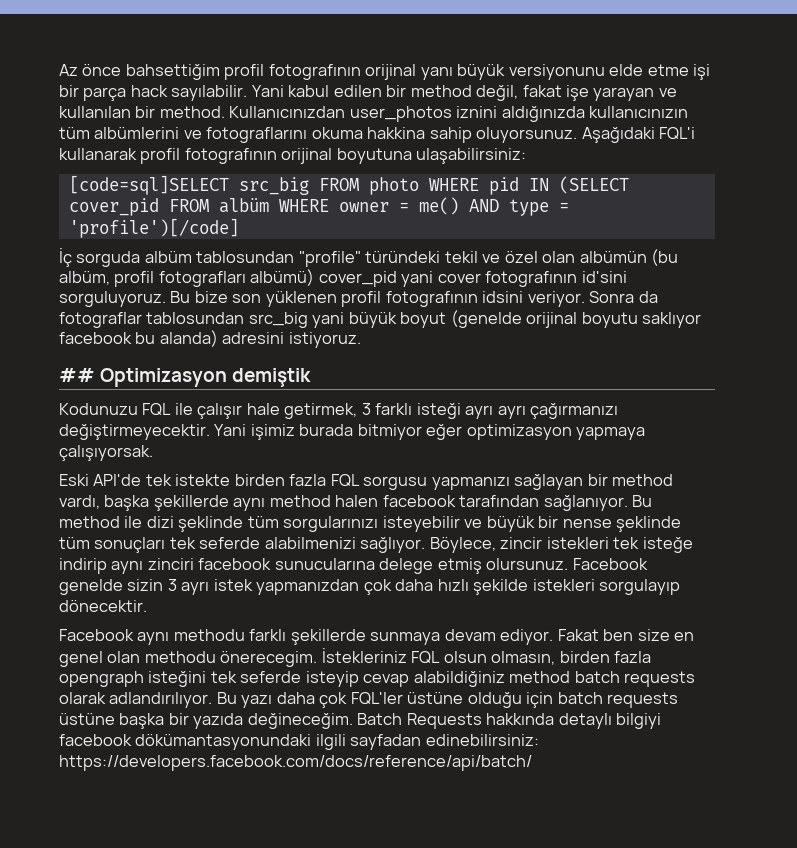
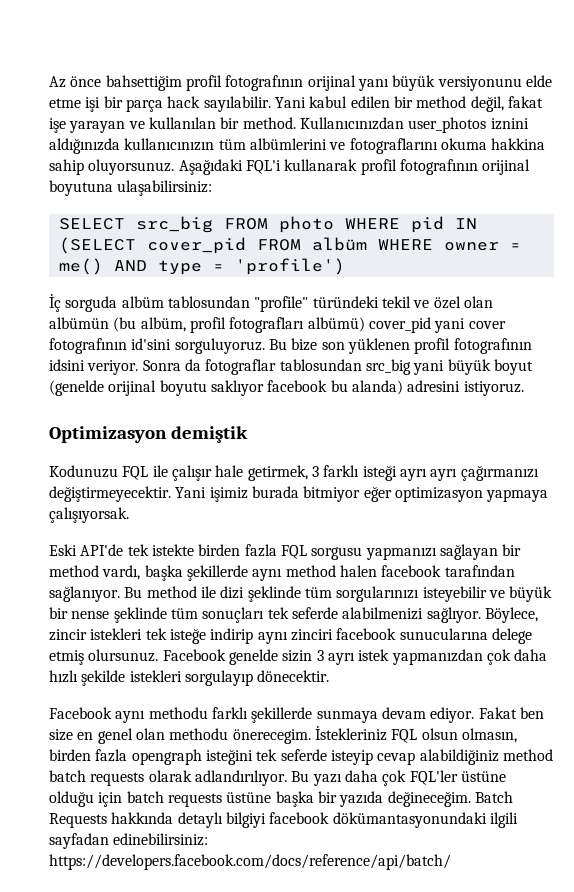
- [code=sql]SELECT src_big FROM photo WHERE pid IN (SELECT cover_pid FROM albüm WHERE owner = me() AND type = 'profile')[/code]
+ SELECT src_big FROM photo WHERE pid IN (SELECT cover_pid FROM albüm WHERE owner = me() AND type = 'profile')
- ## Optimizasyon demiştik
+ Optimizasyon demiştik

